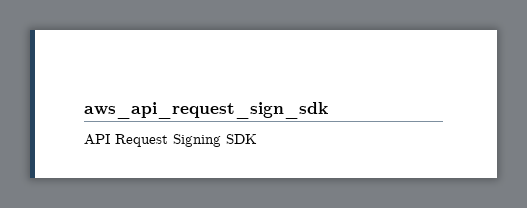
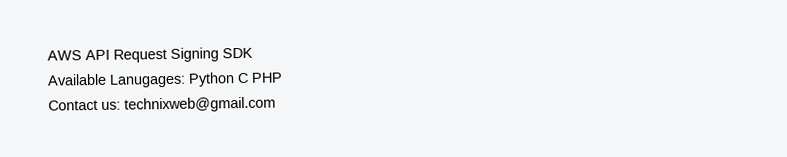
- aws_api_request_sign_sdk
- API Request Signing SDK
+ AWS API Request Signing SDK
+ Available Lanugages: Python C PHP
+ Contact us: technixweb@gmail.com

